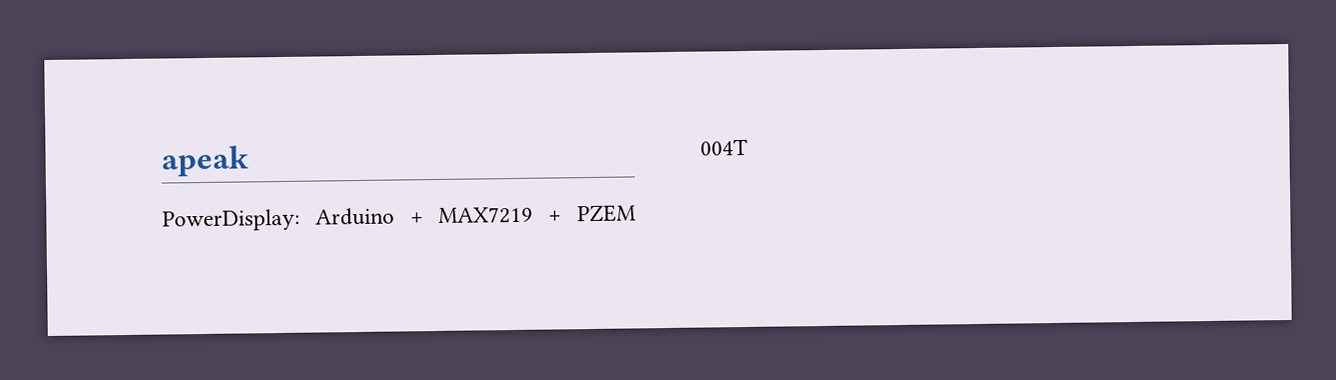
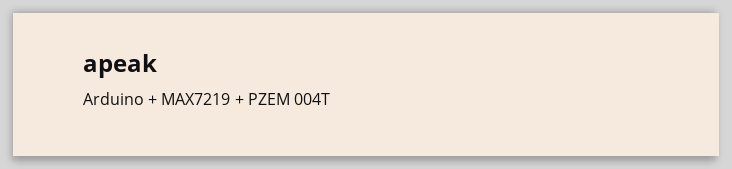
- PowerDisplay: Arduino + MAX7219 + PZEM 004T
+ Arduino + MAX7219 + PZEM 004T

